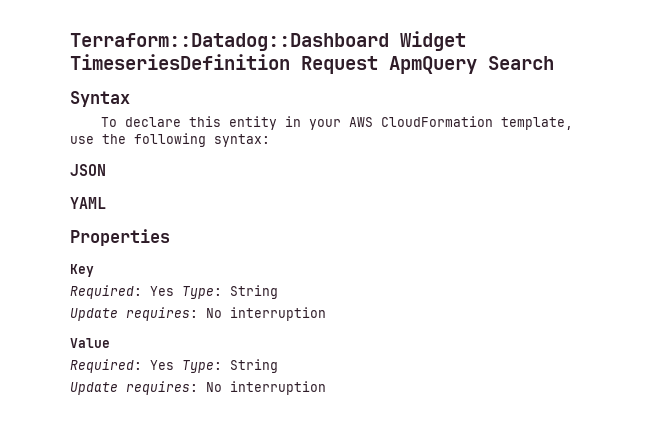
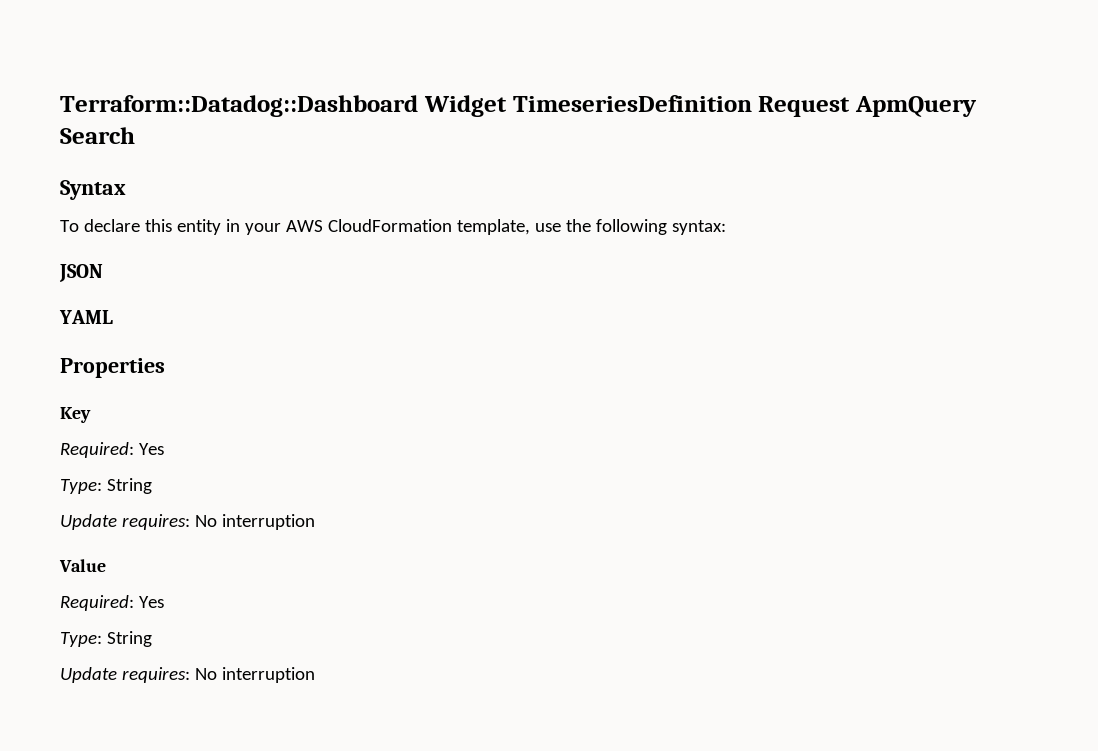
  Key
- Required: Yes Type: String
+ Required: Yes
+ Type: String
  Value
- Required: Yes Type: String
+ Required: Yes
+ Type: String

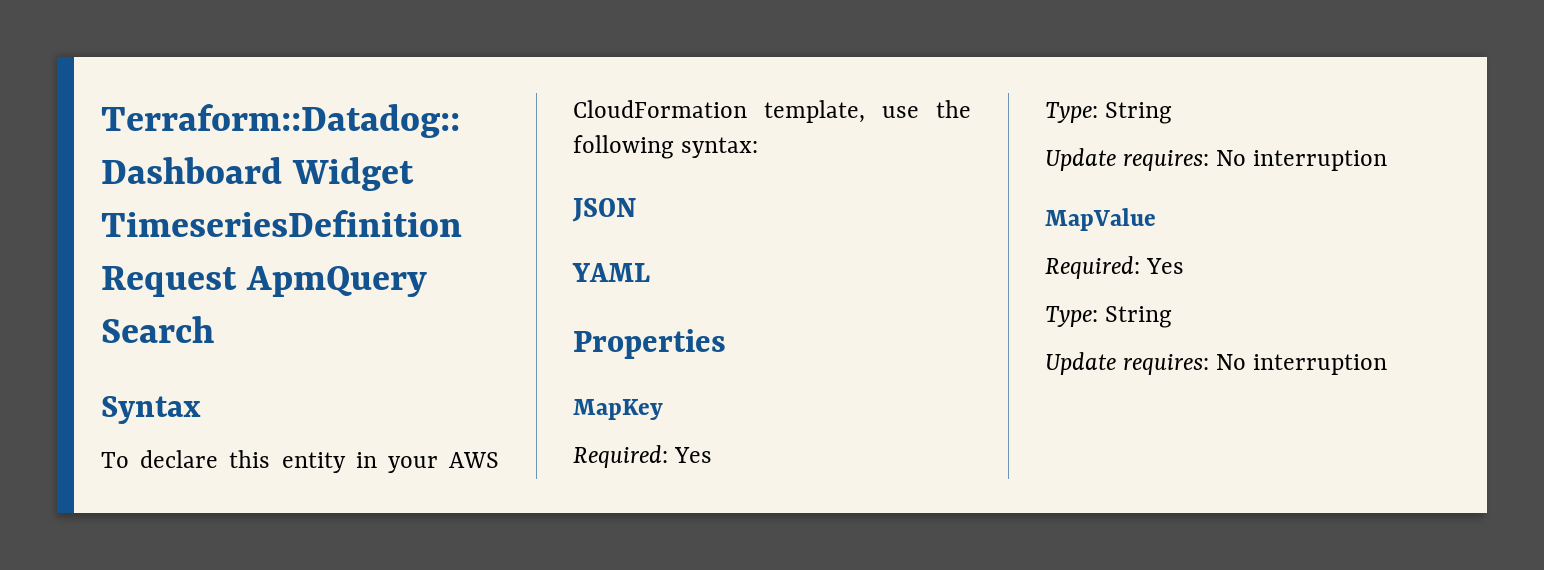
- Key
+ MapKey
- Value
+ MapValue

